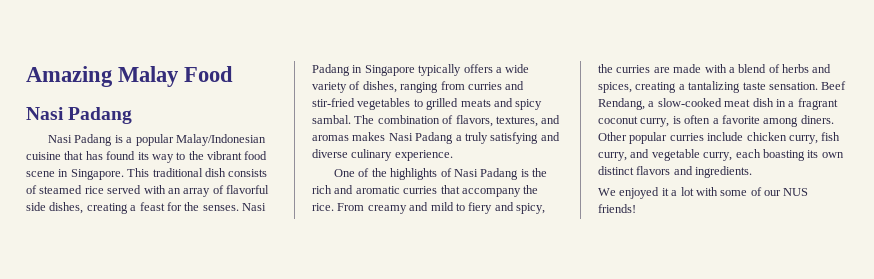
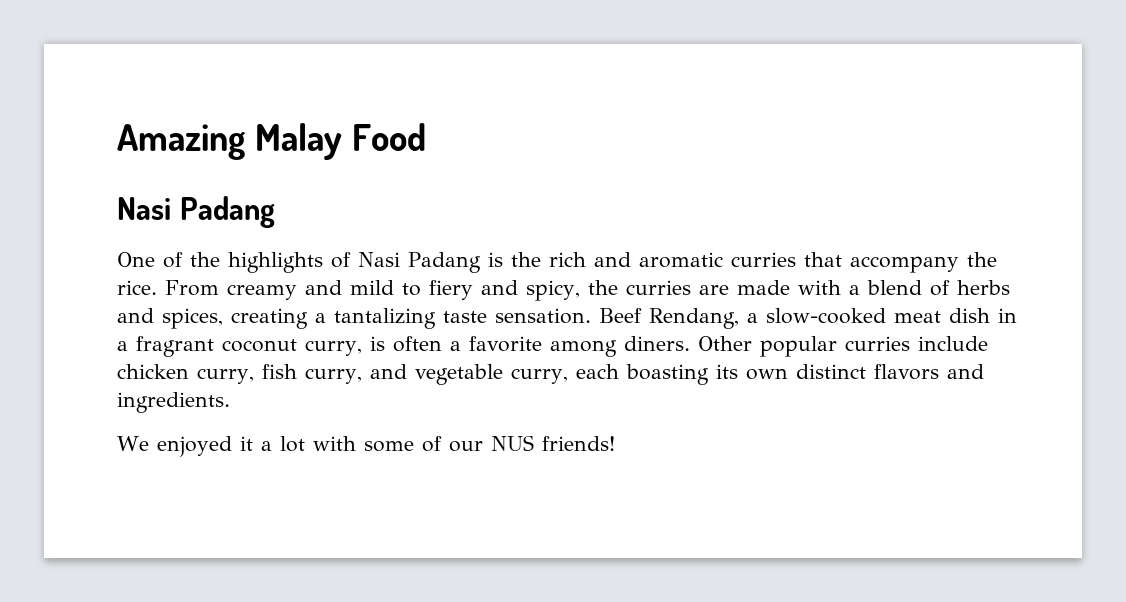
- Nasi Padang is a popular Malay/Indonesian cuisine that has found its way to the vibrant food scene in Singapore. This traditional dish consists of steamed rice served with an array of flavorful side dishes, creating a feast for the senses. Nasi Padang in Singapore typically offers a wide variety of dishes, ranging from curries and stir-fried vegetables to grilled meats and spicy sambal. The combination of flavors, textures, and aromas makes Nasi Padang a truly satisfying and diverse culinary experience.

